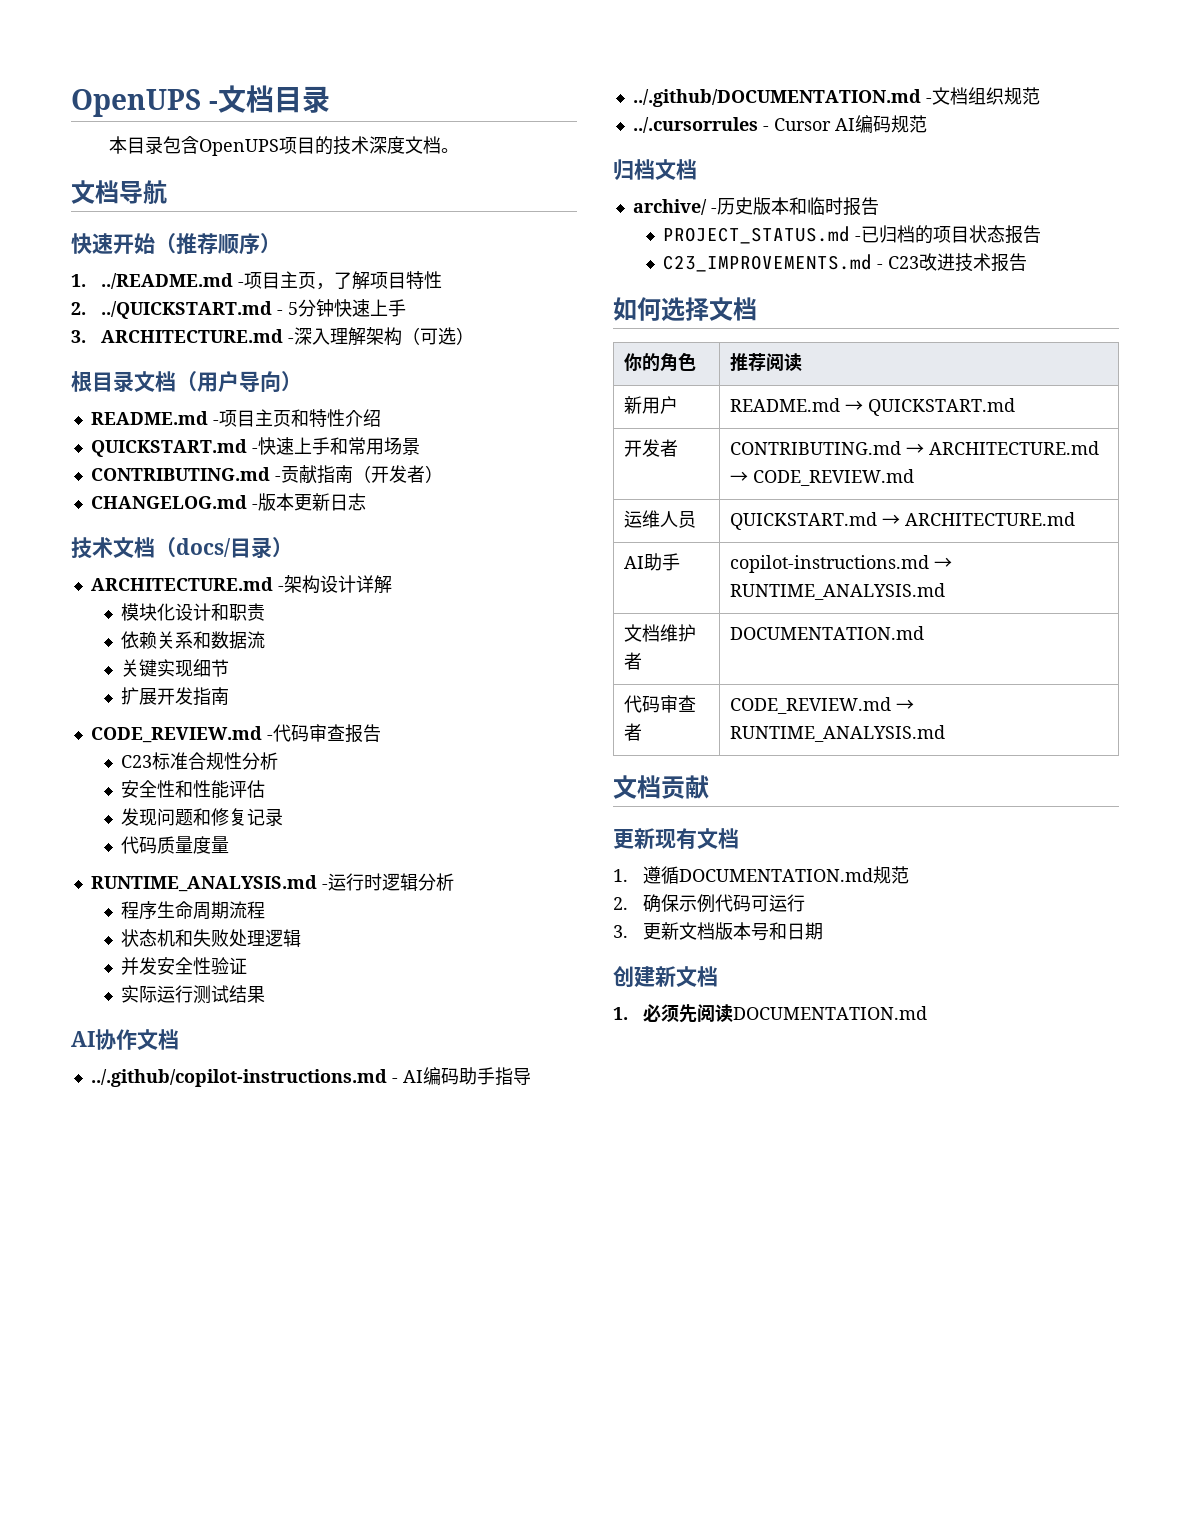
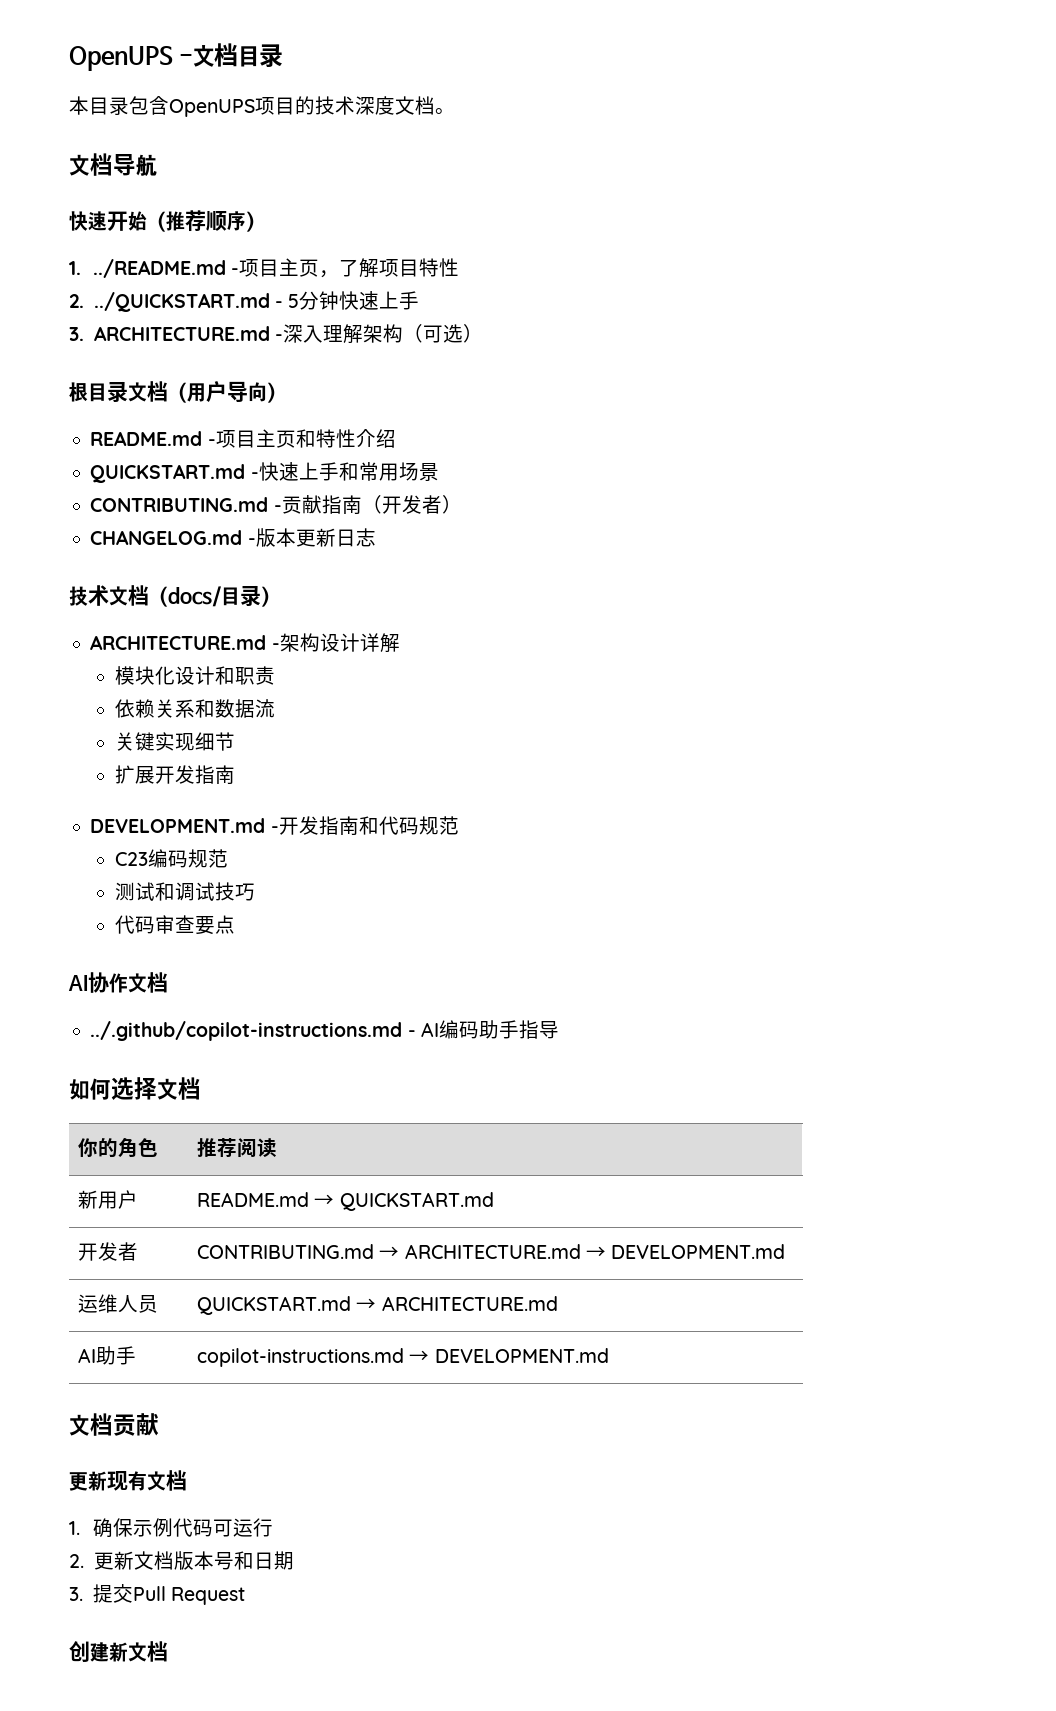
- CODE_REVIEW.md -代码审查报告
- C23标准合规性分析
- 安全性和性能评估
- 发现问题和修复记录
- 代码质量度量
- RUNTIME_ANALYSIS.md -运行时逻辑分析
- 程序生命周期流程
- 状态机和失败处理逻辑
- 并发安全性验证
- 实际运行测试结果
+ DEVELOPMENT.md -开发指南和代码规范
+ C23编码规范
+ 测试和调试技巧
+ 代码审查要点
- ../.github/DOCUMENTATION.md -文档组织规范
- ../.cursorrules - Cursor AI编码规范
- 归档文档
- archive/ -历史版本和临时报告
- PROJECT_STATUS.md -已归档的项目状态报告
- C23_IMPROVEMENTS.md - C23改进技术报告
- 开发者 | CONTRIBUTING.md → ARCHITECTURE.md → CODE_REVIEW.md
+ 开发者 | CONTRIBUTING.md → ARCHITECTURE.md → DEVELOPMENT.md
- AI助手 | copilot-instructions.md → RUNTIME_ANALYSIS.md
- 文档维护者 | DOCUMENTATION.md
- 代码审查者 | CODE_REVIEW.md → RUNTIME_ANALYSIS.md
+ AI助手 | copilot-instructions.md → DEVELOPMENT.md
- 1.遵循DOCUMENTATION.md规范
- 2.确保示例代码可运行
+ 1.确保示例代码可运行
- 3.更新文档版本号和日期
+ 2.更新文档版本号和日期
+ 3.提交Pull Request
- 1.必须先阅读DOCUMENTATION.md

